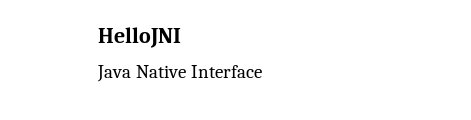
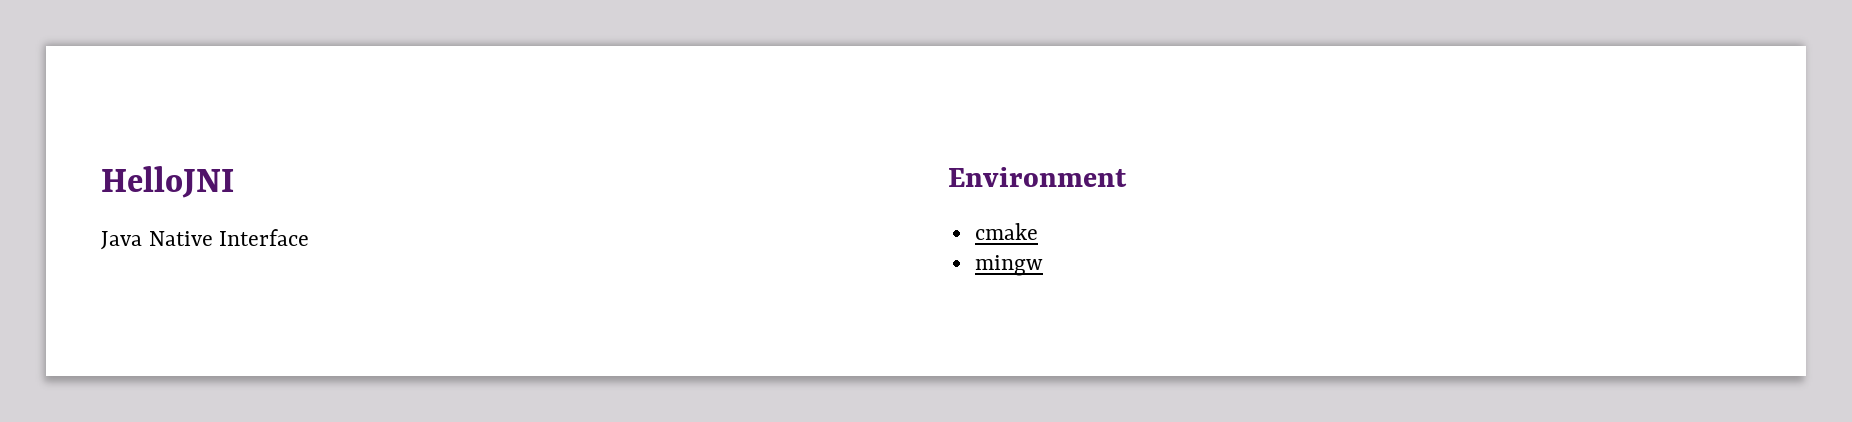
+ Environment
+ cmake
+ mingw

